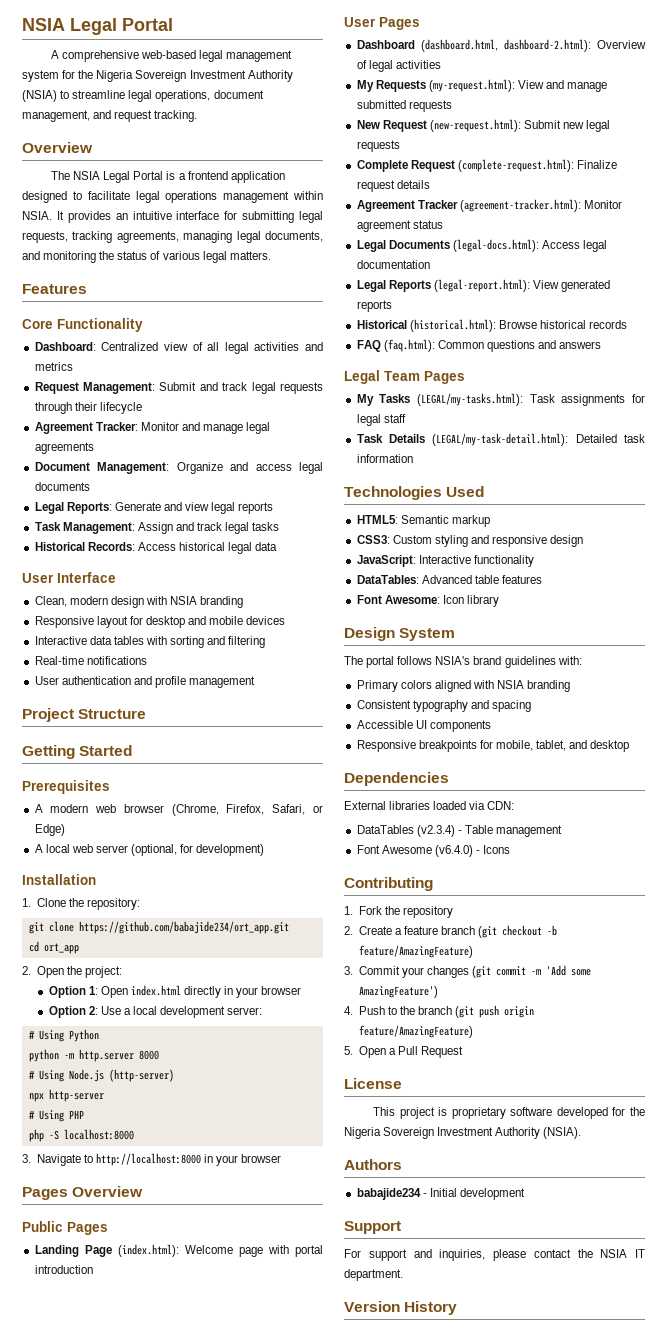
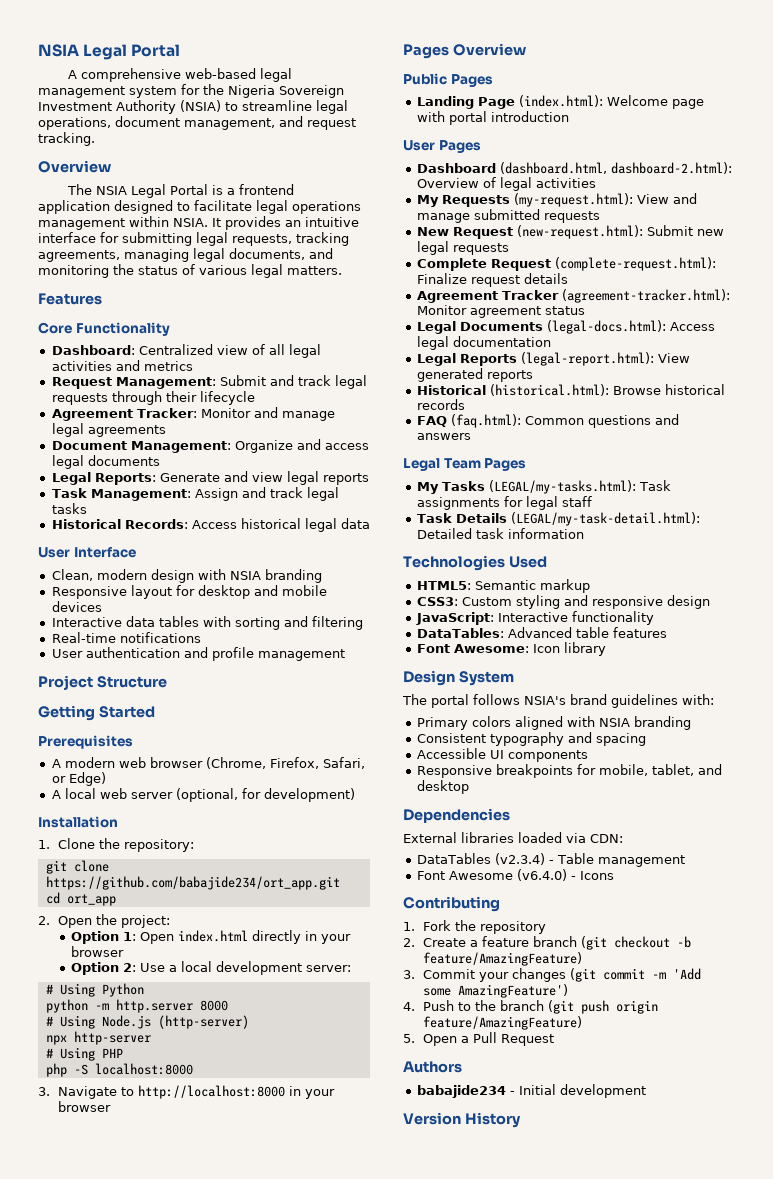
- License
- This project is proprietary software developed for the Nigeria Sovereign Investment Authority (NSIA).
- Support
- For support and inquiries, please contact the NSIA IT department.

